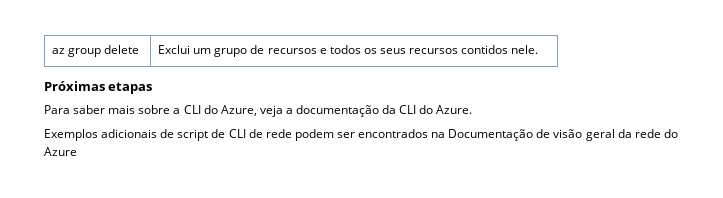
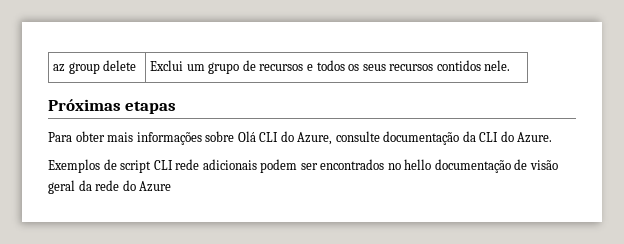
- Para saber mais sobre a CLI do Azure, veja a documentação da CLI do Azure.
+ Para obter mais informações sobre Olá CLI do Azure, consulte documentação da CLI do Azure.
- Exemplos adicionais de script de CLI de rede podem ser encontrados na Documentação de visão geral da rede do Azure
+ Exemplos de script CLI rede adicionais podem ser encontrados no hello documentação de visão geral da rede do Azure

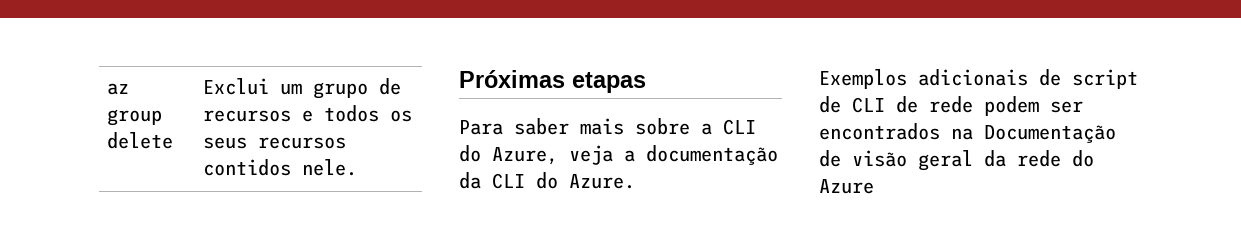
- Para obter mais informações sobre Olá CLI do Azure, consulte documentação da CLI do Azure.
+ Para saber mais sobre a CLI do Azure, veja a documentação da CLI do Azure.
- Exemplos de script CLI rede adicionais podem ser encontrados no hello documentação de visão geral da rede do Azure
+ Exemplos adicionais de script de CLI de rede podem ser encontrados na Documentação de visão geral da rede do Azure

